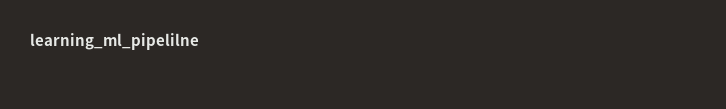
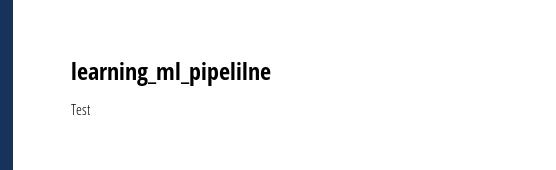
+ Test

